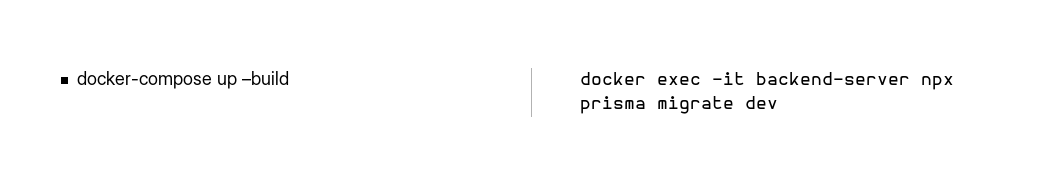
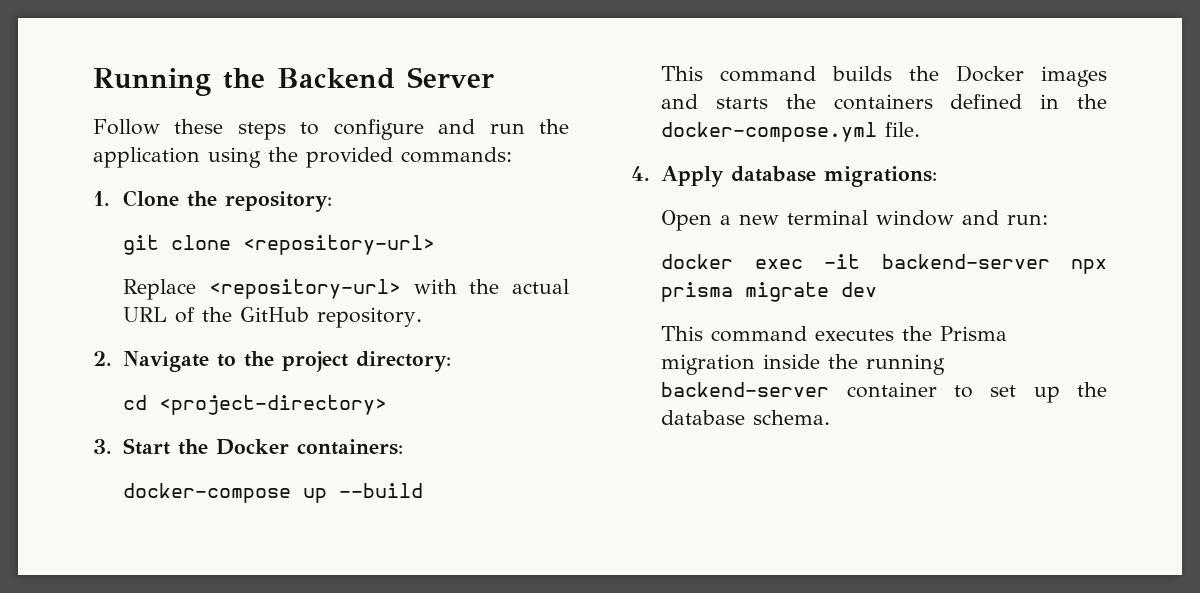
- docker-compose up –build
+ Running the Backend Server
+ Follow these steps to configure and run the application using the provided commands:
+ 1. Clone the repository:
+ git clone <repository-url>
+ Replace <repository-url> with the actual URL of the GitHub repository.
+ 2. Navigate to the project directory:
+ cd <project-directory>
+ 3. Start the Docker containers:
+ docker-compose up --build
+ This command builds the Docker images and starts the containers defined in the docker-compose.yml file.
+ 4. Apply database migrations:
+ Open a new terminal window and run:
+ This command executes the Prisma migration inside the running backend-server container to set up the database schema.

